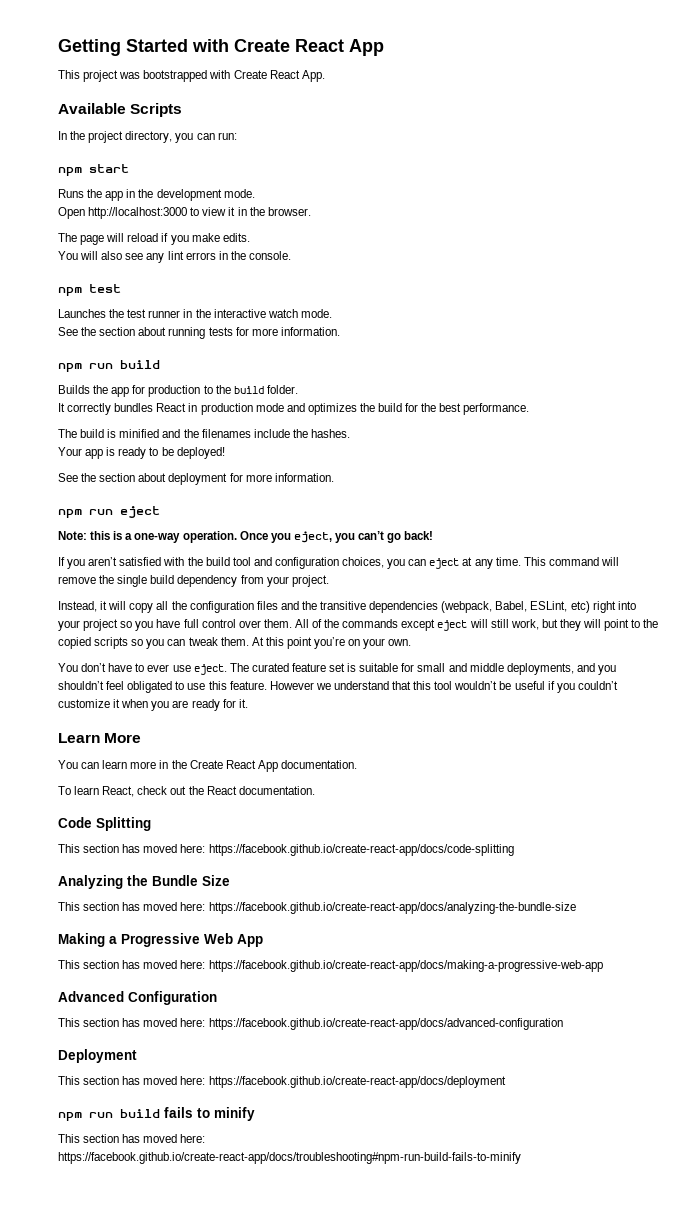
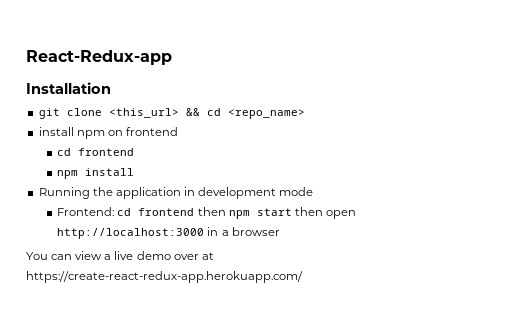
- Getting Started with Create React App
- This project was bootstrapped with Create React App.
- Available Scripts
- In the project directory, you can run:
- npm start
- Runs the app in the development mode.
- Open http://localhost:3000 to view it in the browser.
- The page will reload if you make edits.
- You will also see any lint errors in the console.
- npm test
- Launches the test runner in the interactive watch mode.
- See the section about running tests for more information.
- npm run build
- Builds the app for production to the build folder.
- It correctly bundles React in production mode and optimizes the build for the best performance.
- The build is minified and the filenames include the hashes.
- Your app is ready to be deployed!
- See the section about deployment for more information.
- npm run eject
- Note: this is a one-way operation. Once you eject, you can’t go back!
- If you aren’t satisfied with the build tool and configuration choices, you can eject at any time. This command will remove the single build dependency from your project.
- Instead, it will copy all the configuration files and the transitive dependencies (webpack, Babel, ESLint, etc) right into your project so you have full control over them. All of the commands except eject will still work, but they will point to the copied scripts so you can tweak them. At this point you’re on your own.
- You don’t have to ever use eject. The curated feature set is suitable for small and middle deployments, and you shouldn’t feel obligated to use this feature. However we understand that this tool wouldn’t be useful if you couldn’t customize it when you are ready for it.
- Learn More
- You can learn more in the Create React App documentation.
- To learn React, check out the React documentation.
- Code Splitting
- This section has moved here: https://facebook.github.io/create-react-app/docs/code-splitting
- Analyzing the Bundle Size
- This section has moved here: https://facebook.github.io/create-react-app/docs/analyzing-the-bundle-size
- Making a Progressive Web App
- This section has moved here: https://facebook.github.io/create-react-app/docs/making-a-progressive-web-app
- Advanced Configuration
- This section has moved here: https://facebook.github.io/create-react-app/docs/advanced-configuration
- Deployment
- This section has moved here: https://facebook.github.io/create-react-app/docs/deployment
- npm run build fails to minify
- This section has moved here: https://facebook.github.io/create-react-app/docs/troubleshooting#npm-run-build-fails-to-minify
+ React-Redux-app
+ Installation
+ git clone <this_url> && cd <repo_name>
+ install npm on frontend
+ cd frontend
+ npm install
+ Running the application in development mode
+ Frontend: cd frontend then npm start then open http://localhost:3000 in a browser
+ You can view a live demo over at https://create-react-redux-app.herokuapp.com/

